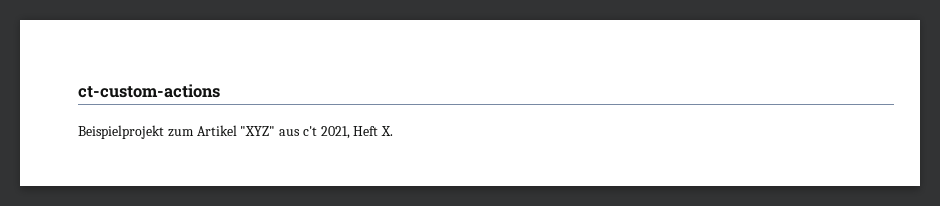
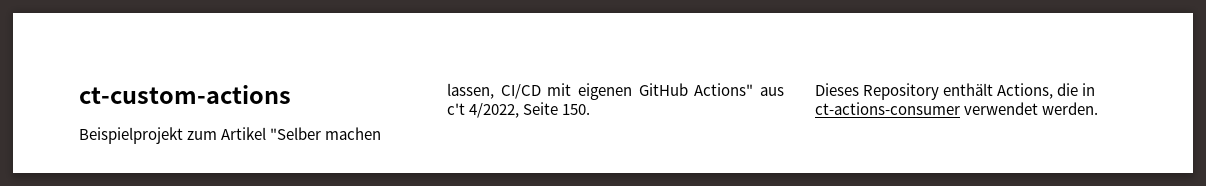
- Beispielprojekt zum Artikel "XYZ" aus c't 2021, Heft X.
+ Beispielprojekt zum Artikel "Selber machen lassen, CI/CD mit eigenen GitHub Actions" aus c't 4/2022, Seite 150.
+ Dieses Repository enthält Actions, die in ct-actions-consumer verwendet werden.

